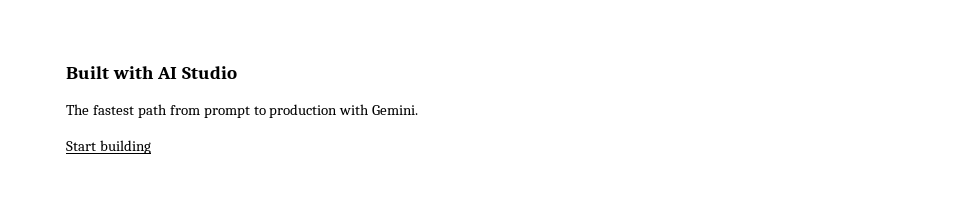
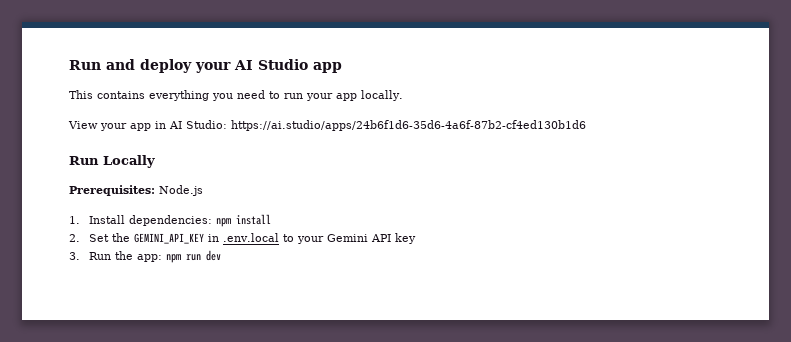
- Built with AI Studio
- The fastest path from prompt to production with Gemini.
- Start building
+ Run and deploy your AI Studio app
+ This contains everything you need to run your app locally.
+ View your app in AI Studio: https://ai.studio/apps/24b6f1d6-35d6-4a6f-87b2-cf4ed130b1d6
+ Run Locally
+ Prerequisites: Node.js
+ 1. Install dependencies: npm install
+ 2. Set the GEMINI_API_KEY in .env.local to your Gemini API key
+ 3. Run the app: npm run dev

